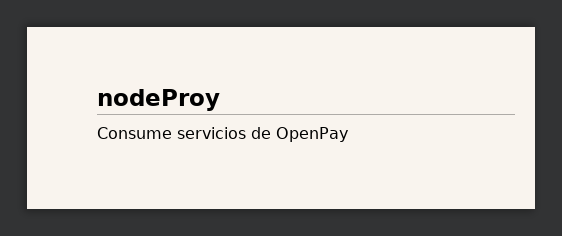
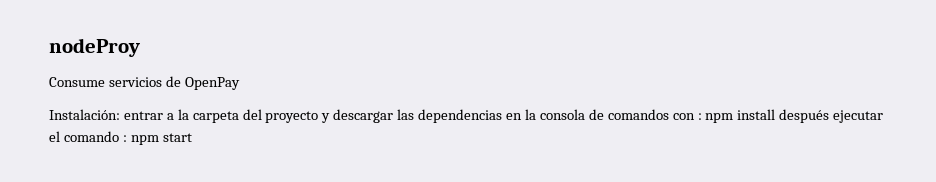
+ Instalación: entrar a la carpeta del proyecto y descargar las dependencias en la consola de comandos con : npm install después ejecutar el comando : npm start

